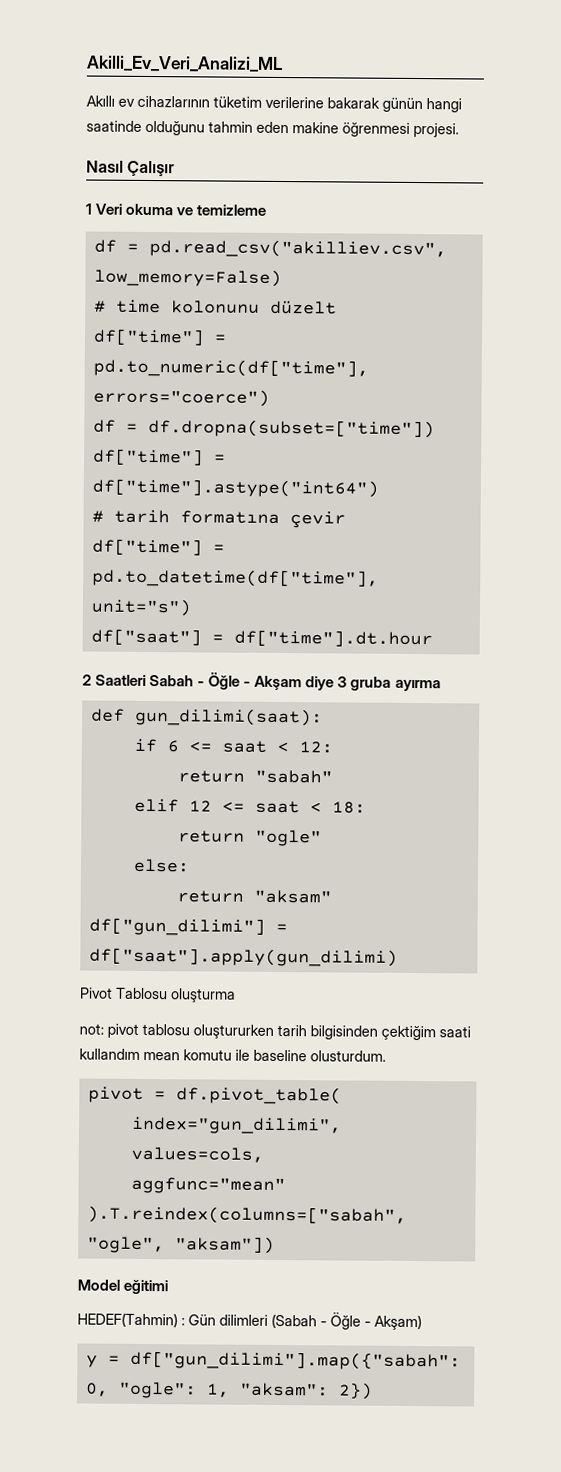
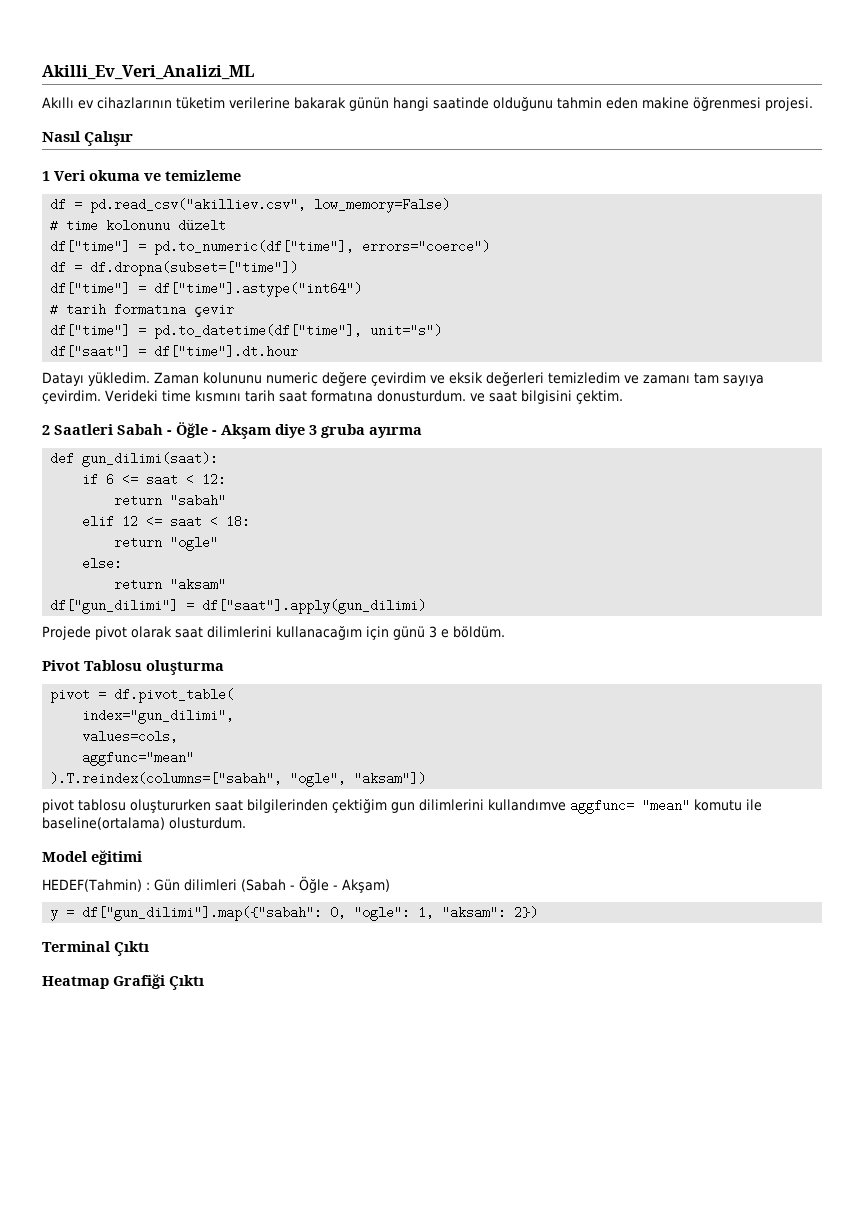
+ Datayı yükledim. Zaman kolununu numeric değere çevirdim ve eksik değerleri temizledim ve zamanı tam sayıya çevirdim. Verideki time kısmını tarih saat formatına donusturdum. ve saat bilgisini çektim.
+ Projede pivot olarak saat dilimlerini kullanacağım için günü 3 e böldüm.
  Pivot Tablosu oluşturma
- not: pivot tablosu oluştururken tarih bilgisinden çektiğim saati kullandım mean komutu ile baseline olusturdum.
+ pivot tablosu oluştururken saat bilgilerinden çektiğim gun dilimlerini kullandımve aggfunc= "mean" komutu ile baseline(ortalama) olusturdum.
+ Terminal Çıktı
+ Heatmap Grafiği Çıktı

